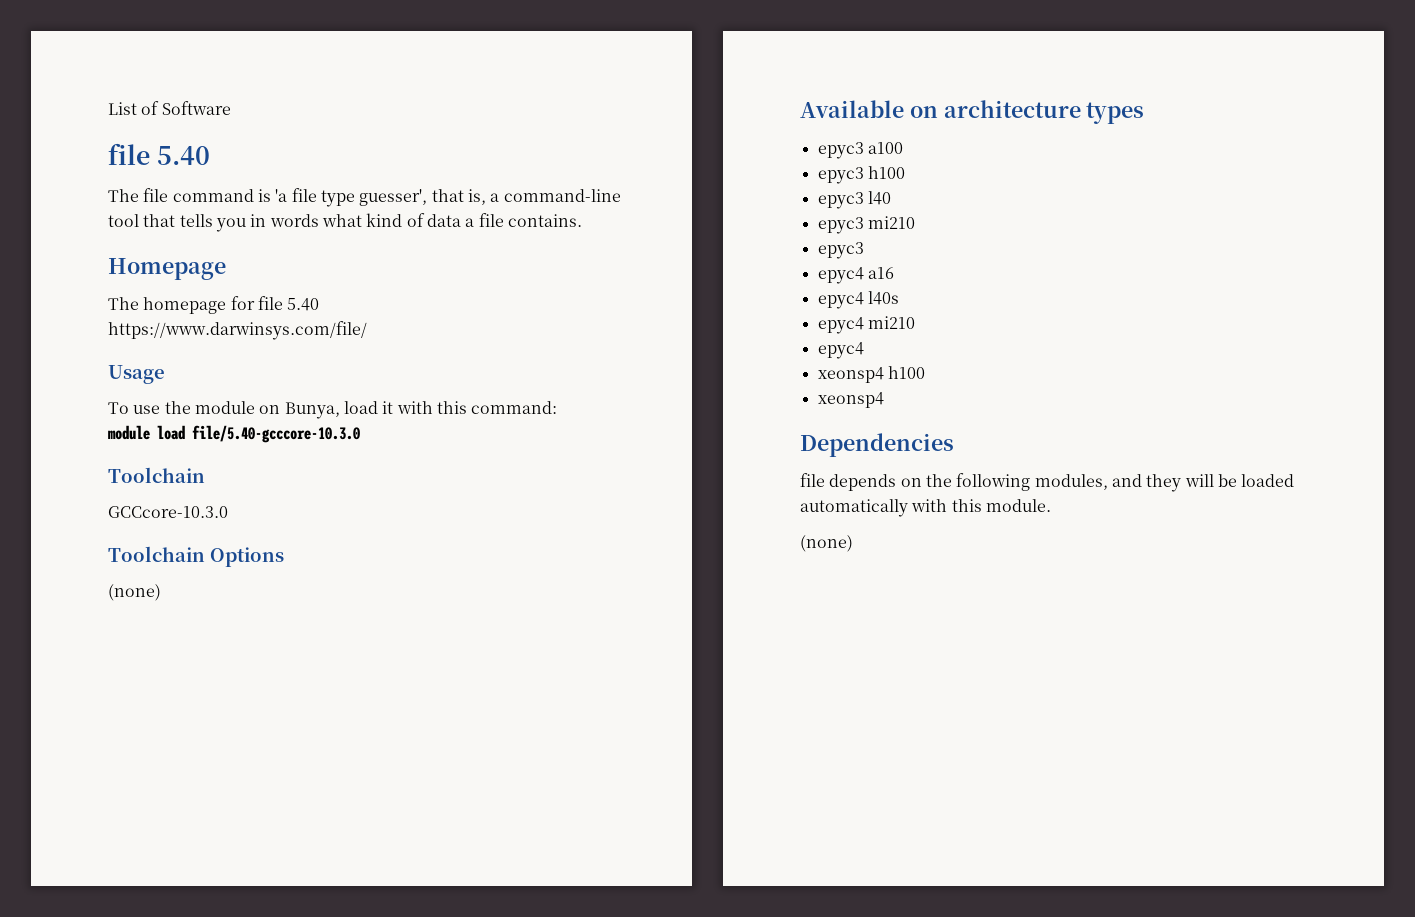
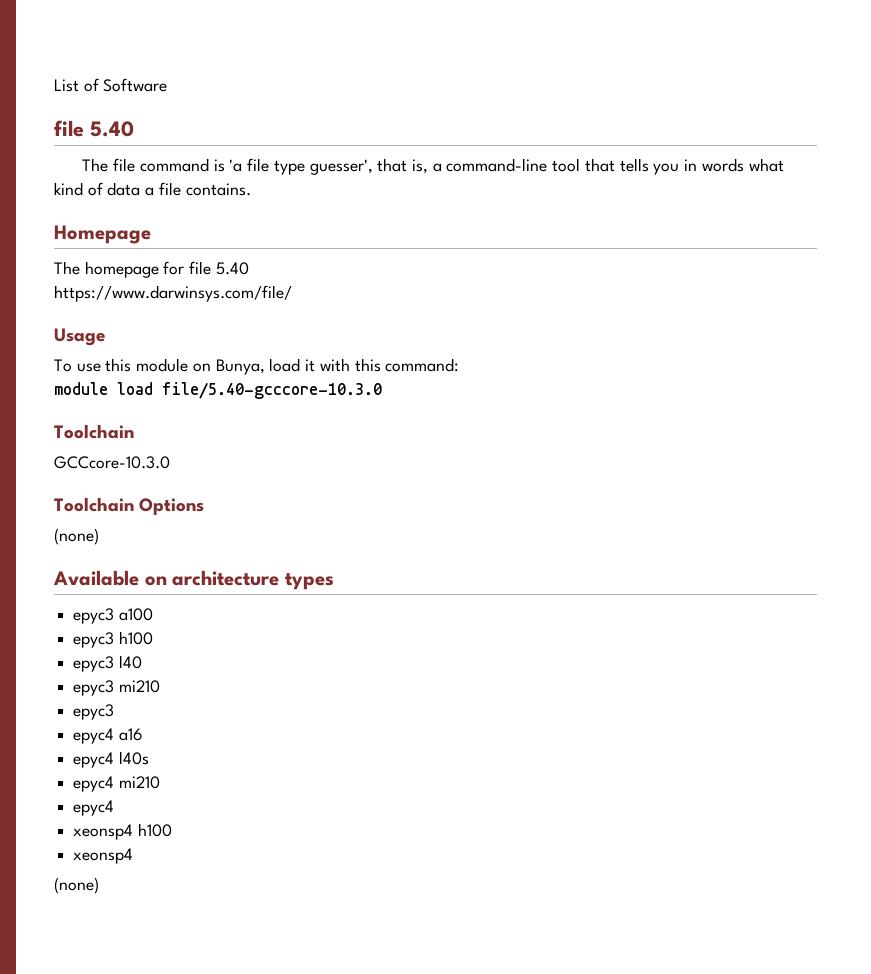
- To use the module on Bunya, load it with this command:
+ To use this module on Bunya, load it with this command:
- Dependencies
- file depends on the following modules, and they will be loaded automatically with this module.

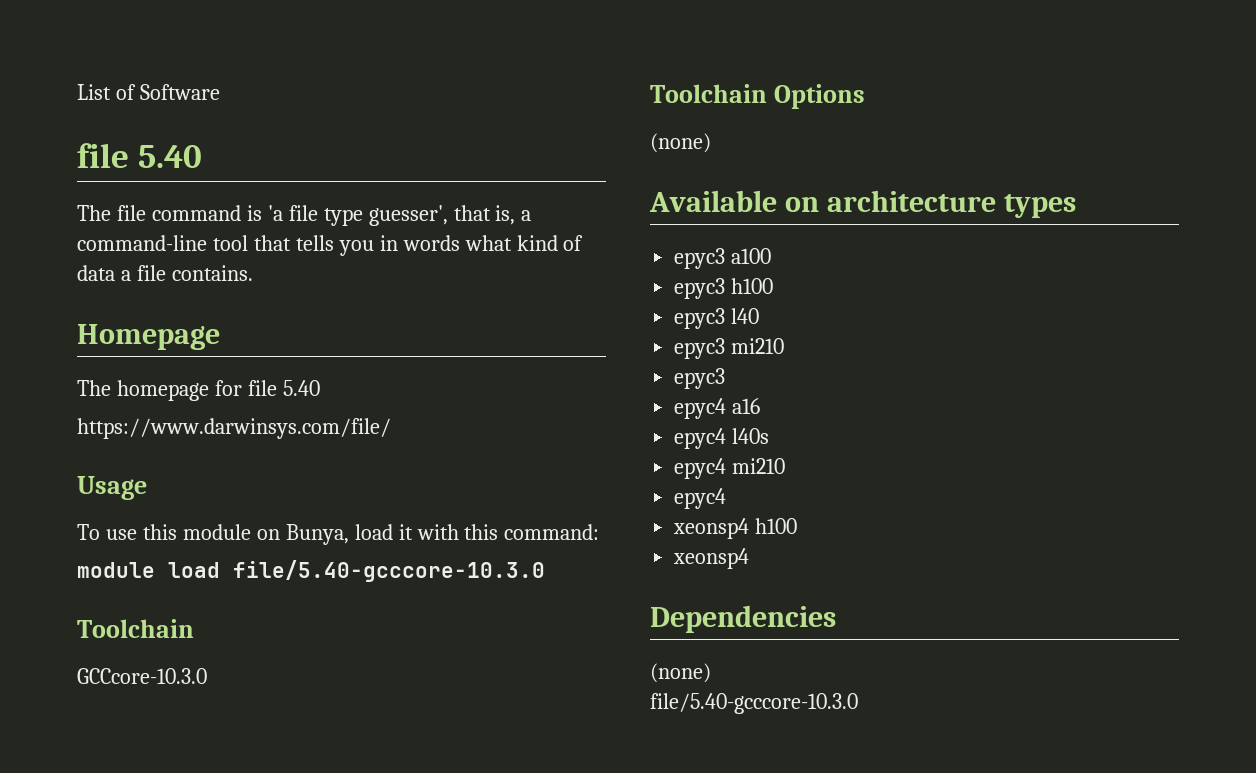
  xeonsp4 h100
  xeonsp4
+ Dependencies
  (none)
+ file/5.40-gcccore-10.3.0

